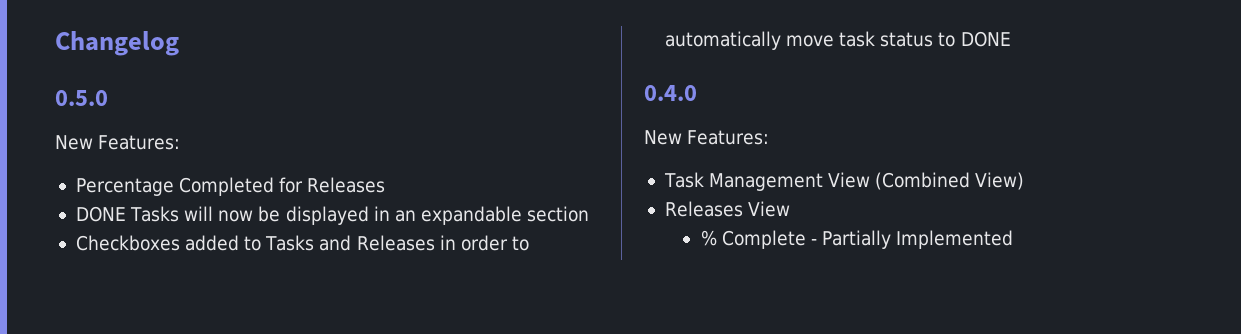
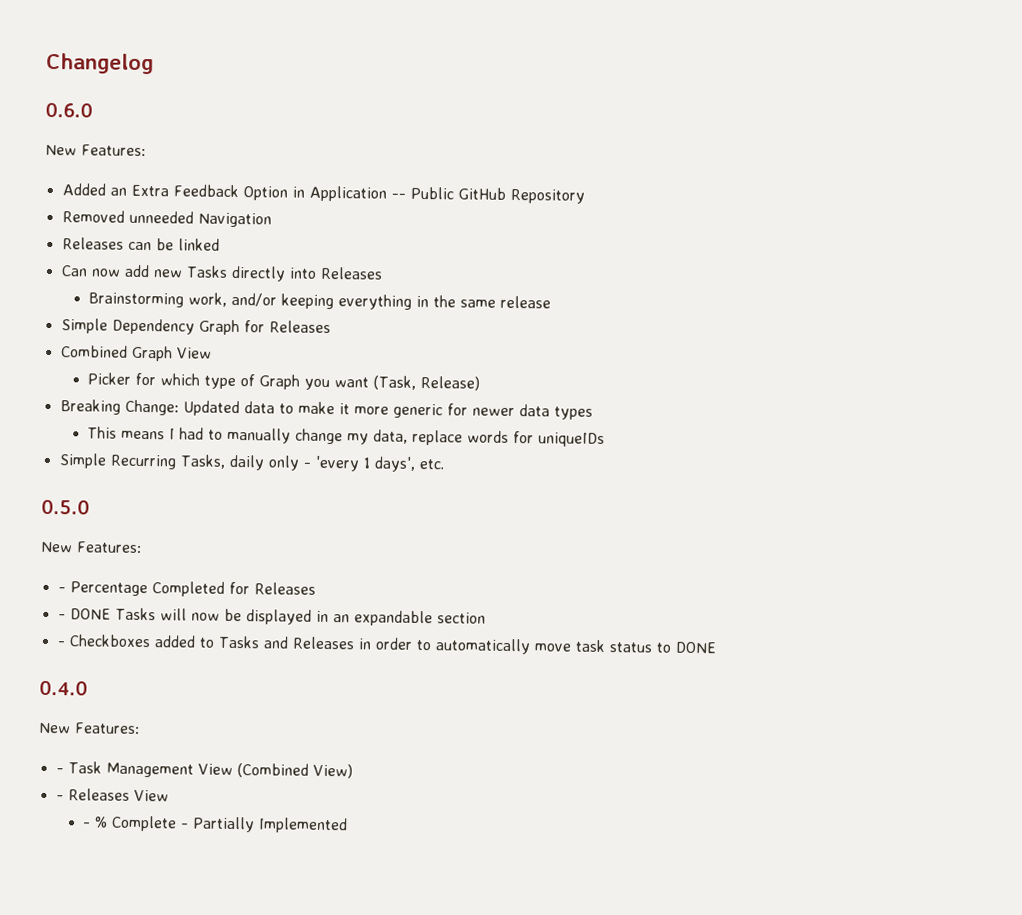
+ 0.6.0
+ New Features:
+ Added an Extra Feedback Option in Application -- Public GitHub Repository
+ Removed unneeded Navigation
+ Releases can be linked
+ Can now add new Tasks directly into Releases
+ Brainstorming work, and/or keeping everything in the same release
+ Simple Dependency Graph for Releases
+ Combined Graph View
+ Picker for which type of Graph you want (Task, Release)
+ Breaking Change: Updated data to make it more generic for newer data types
+ This means I had to manually change my data, replace words for uniqueIDs
+ Simple Recurring Tasks, daily only - 'every 1 days', etc.
- Percentage Completed for Releases
+ - Percentage Completed for Releases
- DONE Tasks will now be displayed in an expandable section
+ - DONE Tasks will now be displayed in an expandable section
- Checkboxes added to Tasks and Releases in order to automatically move task status to DONE
+ - Checkboxes added to Tasks and Releases in order to automatically move task status to DONE
- Task Management View (Combined View)
+ - Task Management View (Combined View)
- Releases View
+ - Releases View
- % Complete - Partially Implemented
+ - % Complete - Partially Implemented

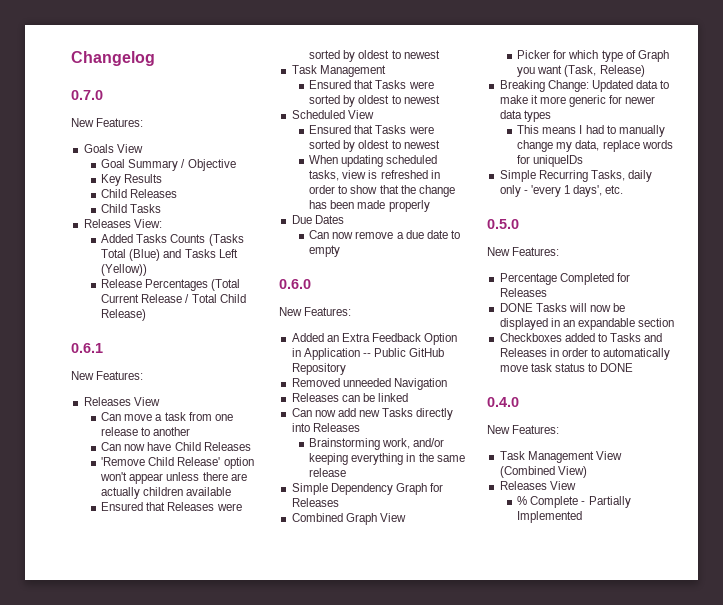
+ 0.7.0
+ New Features:
+ Goals View
+ Goal Summary / Objective
+ Key Results
+ Child Releases
+ Child Tasks
+ Releases View:
+ Added Tasks Counts (Tasks Total (Blue) and Tasks Left (Yellow))
+ Release Percentages (Total Current Release / Total Child Release)
+ 0.6.1
+ New Features:
+ Releases View
+ Can move a task from one release to another
+ Can now have Child Releases
+ 'Remove Child Release' option won't appear unless there are actually children available
+ Ensured that Releases were sorted by oldest to newest
+ Task Management
+ Ensured that Tasks were sorted by oldest to newest
+ Scheduled View
+ Ensured that Tasks were sorted by oldest to newest
+ When updating scheduled tasks, view is refreshed in order to show that the change has been made properly
+ Due Dates
+ Can now remove a due date to empty
- - Percentage Completed for Releases
+ Percentage Completed for Releases
- - DONE Tasks will now be displayed in an expandable section
+ DONE Tasks will now be displayed in an expandable section
- - Checkboxes added to Tasks and Releases in order to automatically move task status to DONE
+ Checkboxes added to Tasks and Releases in order to automatically move task status to DONE
- - Task Management View (Combined View)
- - Releases View
- - % Complete - Partially Implemented
+ Task Management View (Combined View)
+ Releases View
+ % Complete - Partially Implemented

